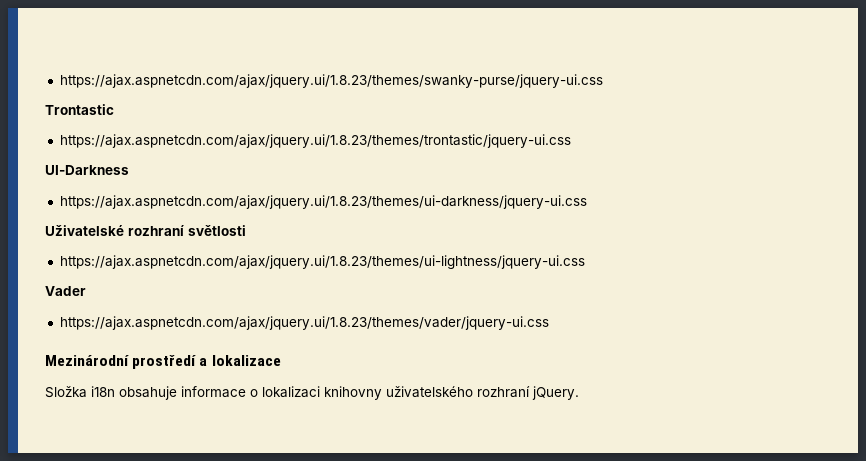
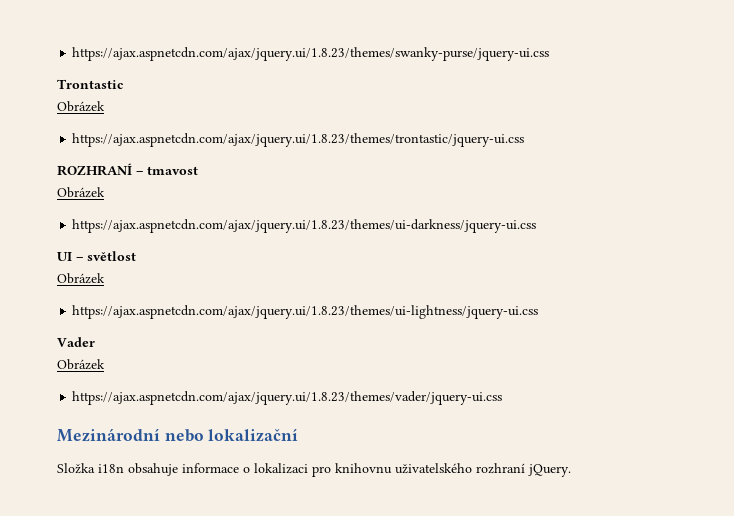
  Trontastic
+ Obrázek
- UI-Darkness
+ ROZHRANÍ – tmavost
+ Obrázek
  https://ajax.aspnetcdn.com/ajax/jquery.ui/1.8.23/themes/ui-darkness/jquery-ui.css
- Uživatelské rozhraní světlosti
+ UI – světlost
+ Obrázek
  Vader
+ Obrázek
- Mezinárodní prostředí a lokalizace
+ Mezinárodní nebo lokalizační
- Složka i18n obsahuje informace o lokalizaci knihovny uživatelského rozhraní jQuery.
+ Složka i18n obsahuje informace o lokalizaci pro knihovnu uživatelského rozhraní jQuery.

